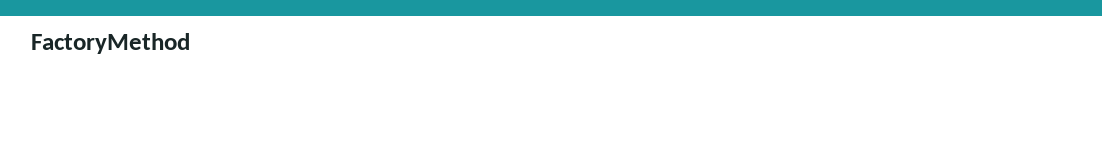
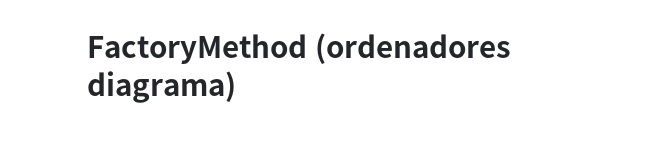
- FactoryMethod
+ FactoryMethod (ordenadores diagrama)

